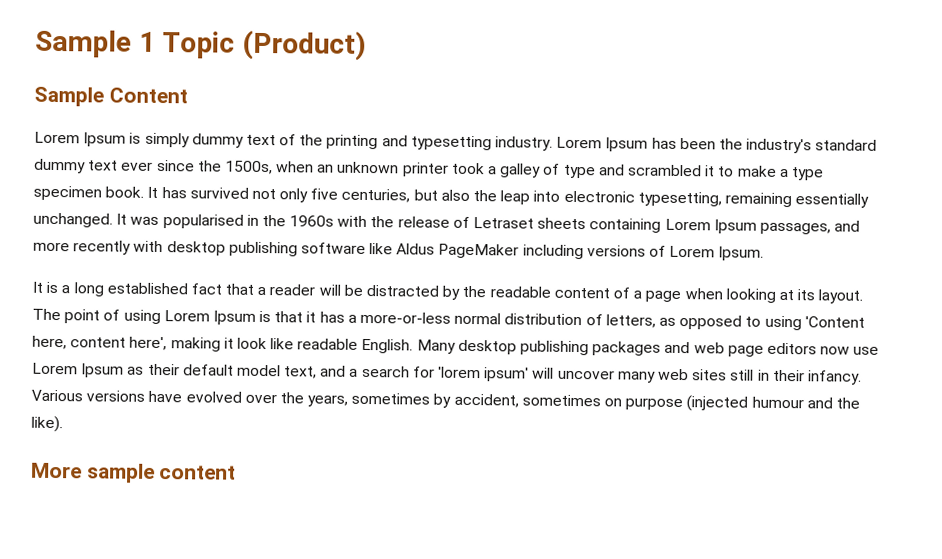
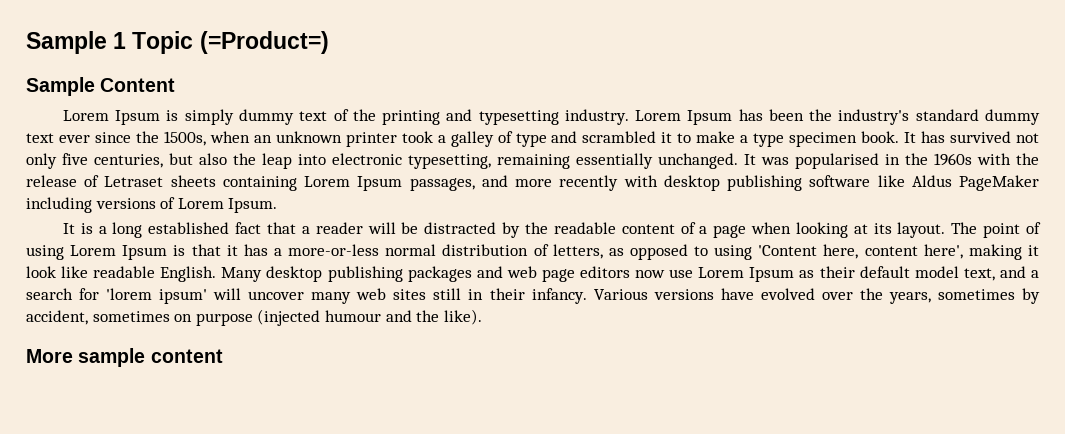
- Sample 1 Topic (Product)
+ Sample 1 Topic (=Product=)

